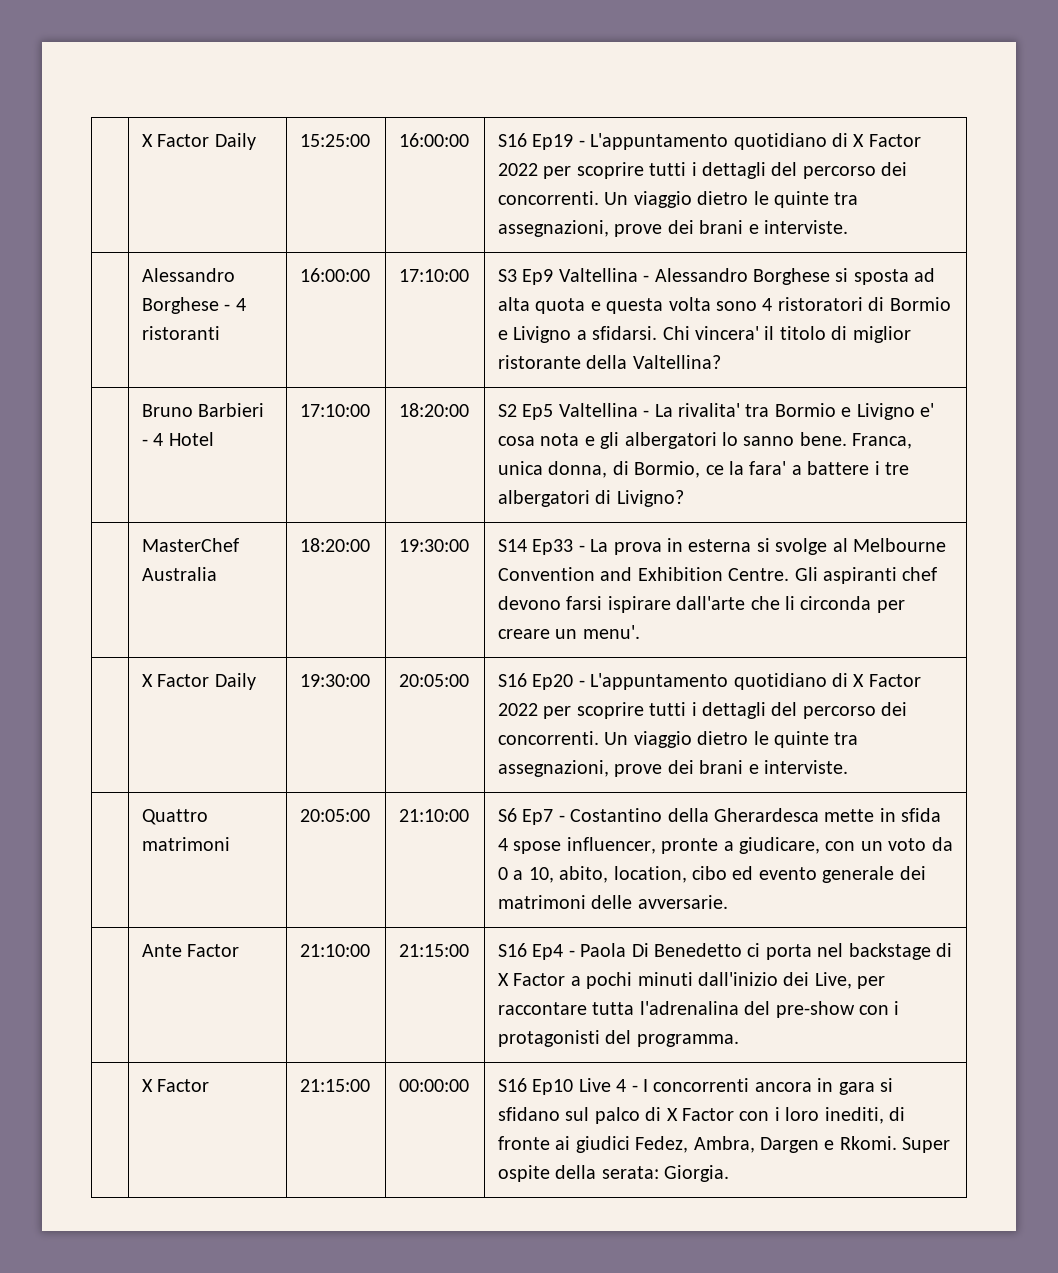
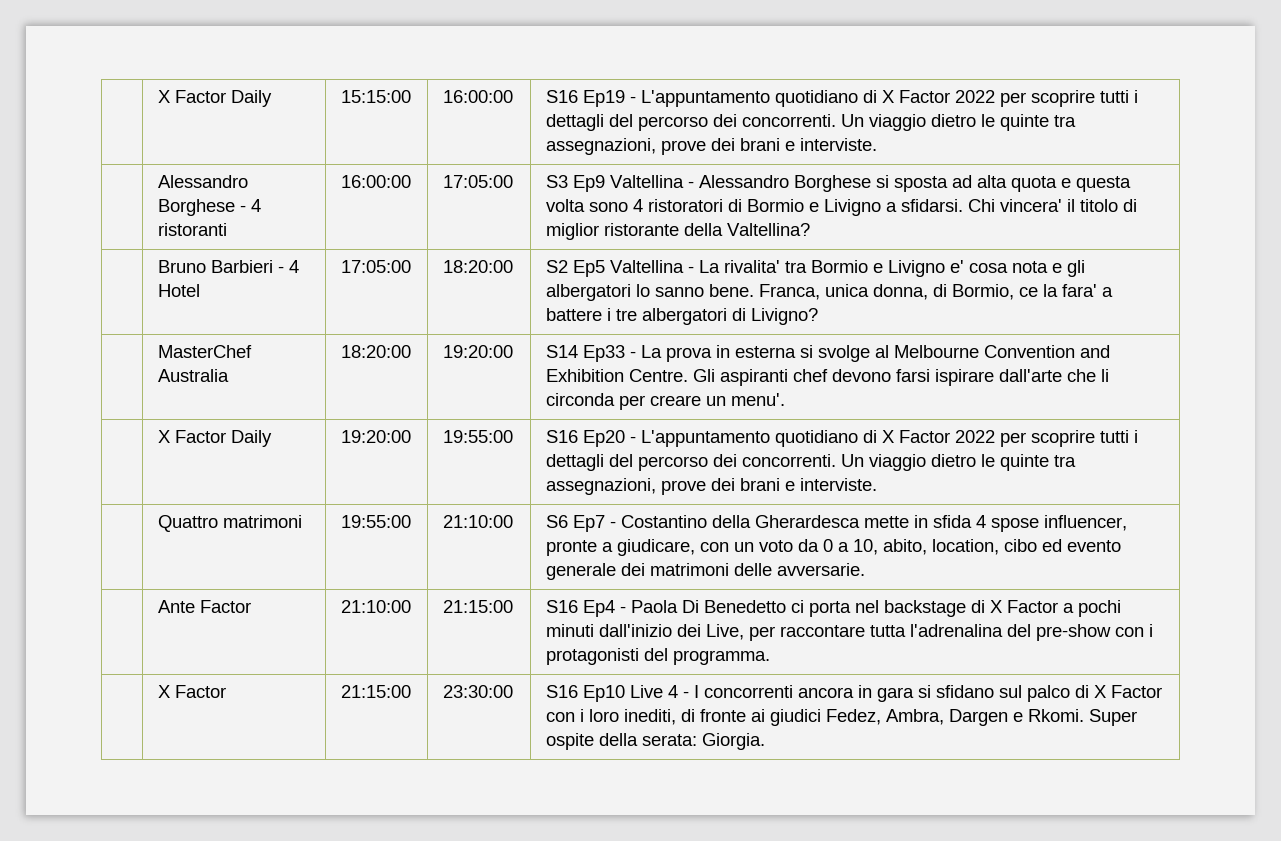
- | X Factor Daily | 15:25:00 | 16:00:00 | S16 Ep19 - L'appuntamento quotidiano di X Factor 2022 per scoprire tutti i dettagli del percorso dei concorrenti. Un viaggio dietro le quinte tra assegnazioni, prove dei brani e interviste.
+ | X Factor Daily | 15:15:00 | 16:00:00 | S16 Ep19 - L'appuntamento quotidiano di X Factor 2022 per scoprire tutti i dettagli del percorso dei concorrenti. Un viaggio dietro le quinte tra assegnazioni, prove dei brani e interviste.
- | Alessandro Borghese - 4 ristoranti | 16:00:00 | 17:10:00 | S3 Ep9 Valtellina - Alessandro Borghese si sposta ad alta quota e questa volta sono 4 ristoratori di Bormio e Livigno a sfidarsi. Chi vincera' il titolo di miglior ristorante della Valtellina?
+ | Alessandro Borghese - 4 ristoranti | 16:00:00 | 17:05:00 | S3 Ep9 Valtellina - Alessandro Borghese si sposta ad alta quota e questa volta sono 4 ristoratori di Bormio e Livigno a sfidarsi. Chi vincera' il titolo di miglior ristorante della Valtellina?
- Bruno Barbieri - 4 Hotel | 17:10:00
+ Bruno Barbieri - 4 Hotel | 17:05:00
- | MasterChef Australia | 18:20:00 | 19:30:00 | S14 Ep33 - La prova in esterna si svolge al Melbourne Convention and Exhibition Centre. Gli aspiranti chef devono farsi ispirare dall'arte che li circonda per creare un menu'.
+ | MasterChef Australia | 18:20:00 | 19:20:00 | S14 Ep33 - La prova in esterna si svolge al Melbourne Convention and Exhibition Centre. Gli aspiranti chef devono farsi ispirare dall'arte che li circonda per creare un menu'.
- | X Factor Daily | 19:30:00 | 20:05:00 | S16 Ep20 - L'appuntamento quotidiano di X Factor 2022 per scoprire tutti i dettagli del percorso dei concorrenti. Un viaggio dietro le quinte tra assegnazioni, prove dei brani e interviste.
+ | X Factor Daily | 19:20:00 | 19:55:00 | S16 Ep20 - L'appuntamento quotidiano di X Factor 2022 per scoprire tutti i dettagli del percorso dei concorrenti. Un viaggio dietro le quinte tra assegnazioni, prove dei brani e interviste.
- | Quattro matrimoni | 20:05:00 | 21:10:00 | S6 Ep7 - Costantino della Gherardesca mette in sfida 4 spose influencer, pronte a giudicare, con un voto da 0 a 10, abito, location, cibo ed evento generale dei matrimoni delle avversarie.
+ | Quattro matrimoni | 19:55:00 | 21:10:00 | S6 Ep7 - Costantino della Gherardesca mette in sfida 4 spose influencer, pronte a giudicare, con un voto da 0 a 10, abito, location, cibo ed evento generale dei matrimoni delle avversarie.
- | X Factor | 21:15:00 | 00:00:00 | S16 Ep10 Live 4 - I concorrenti ancora in gara si sfidano sul palco di X Factor con i loro inediti, di fronte ai giudici Fedez, Ambra, Dargen e Rkomi. Super ospite della serata: Giorgia.
+ | X Factor | 21:15:00 | 23:30:00 | S16 Ep10 Live 4 - I concorrenti ancora in gara si sfidano sul palco di X Factor con i loro inediti, di fronte ai giudici Fedez, Ambra, Dargen e Rkomi. Super ospite della serata: Giorgia.

